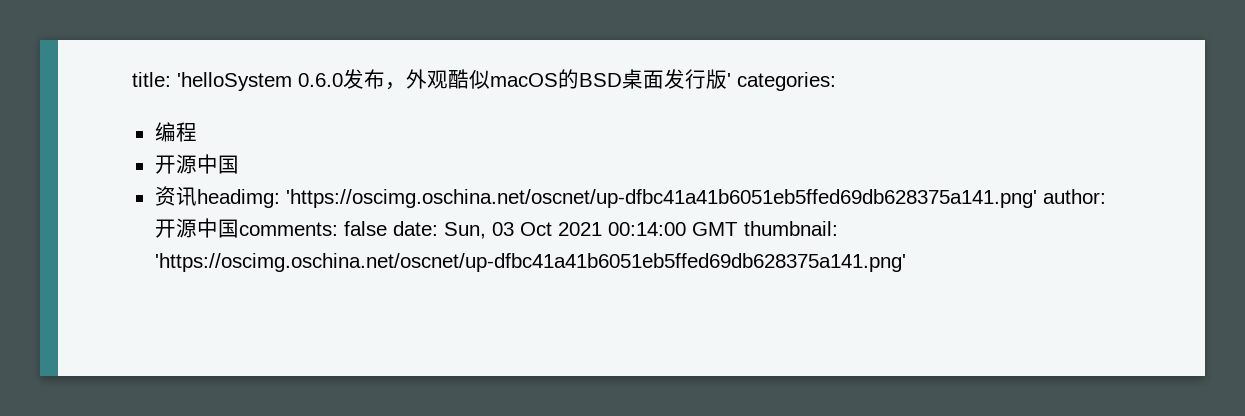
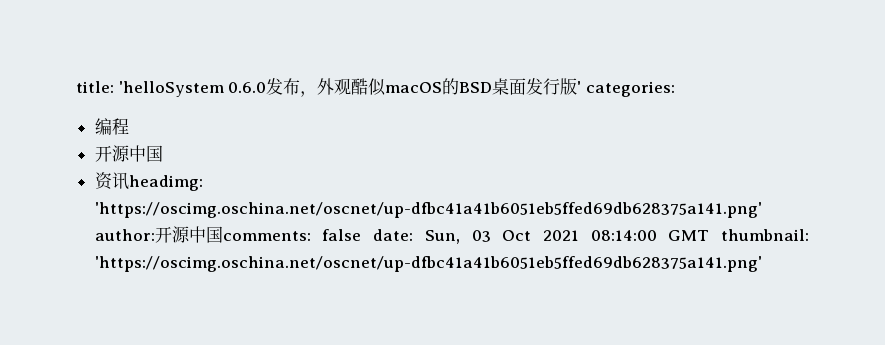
- 资讯headimg: 'https://oscimg.oschina.net/oscnet/up-dfbc41a41b6051eb5ffed69db628375a141.png' author:开源中国comments: false date: Sun, 03 Oct 2021 00:14:00 GMT thumbnail: 'https://oscimg.oschina.net/oscnet/up-dfbc41a41b6051eb5ffed69db628375a141.png'
+ 资讯headimg: 'https://oscimg.oschina.net/oscnet/up-dfbc41a41b6051eb5ffed69db628375a141.png' author:开源中国comments: false date: Sun, 03 Oct 2021 08:14:00 GMT thumbnail: 'https://oscimg.oschina.net/oscnet/up-dfbc41a41b6051eb5ffed69db628375a141.png'

